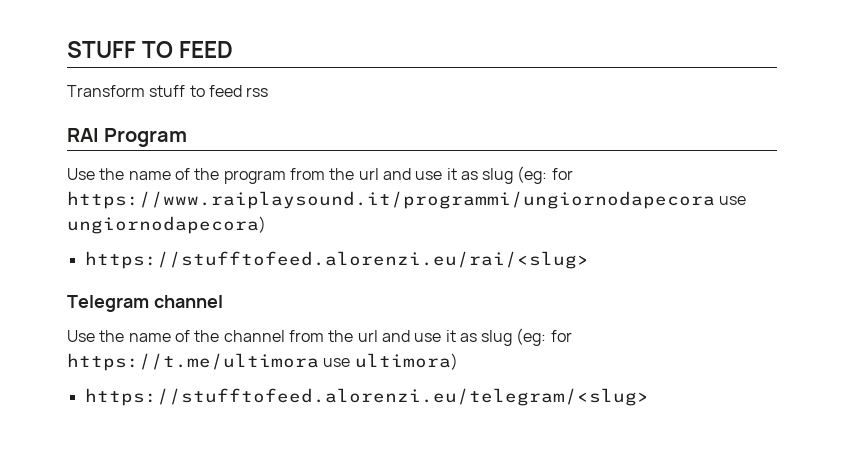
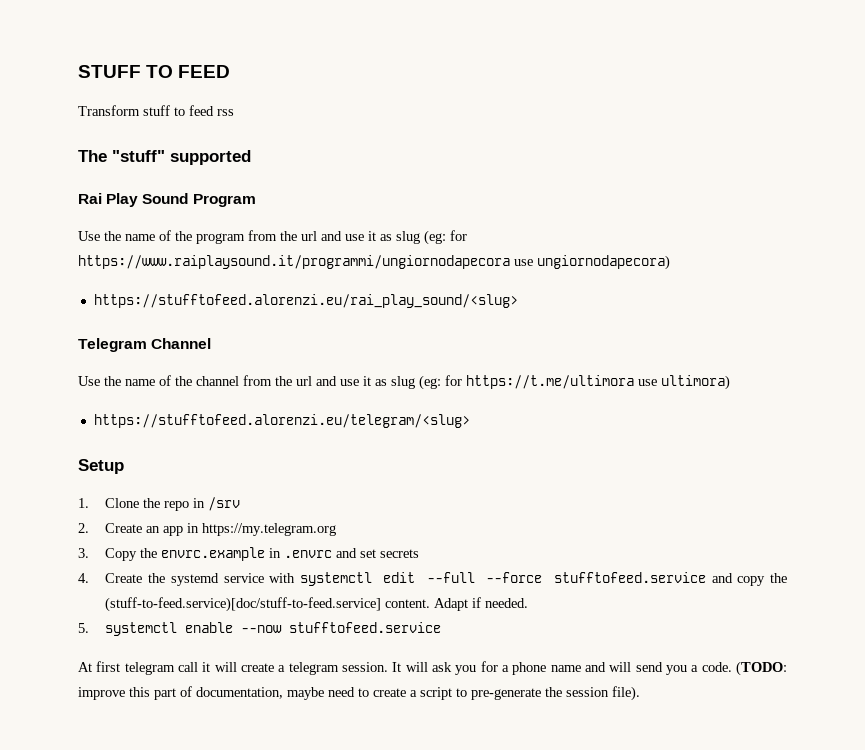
- RAI Program
+ The "stuff" supported
+ Rai Play Sound Program
- https://stufftofeed.alorenzi.eu/rai/<slug>
+ https://stufftofeed.alorenzi.eu/rai_play_sound/<slug>
- Telegram channel
+ Telegram Channel
+ Setup
+ 1. Clone the repo in /srv
+ 2. Create an app in https://my.telegram.org
+ 3. Copy the envrc.example in .envrc and set secrets
+ 4. Create the systemd service with systemctl edit --full --force stufftofeed.service and copy the (stuff-to-feed.service)[doc/stuff-to-feed.service] content. Adapt if needed.
+ 5. systemctl enable --now stufftofeed.service
+ At first telegram call it will create a telegram session. It will ask you for a phone name and will send you a code. (TODO: improve this part of documentation, maybe need to create a script to pre-generate the session file).

